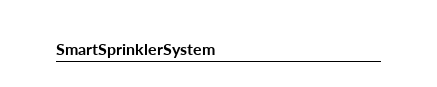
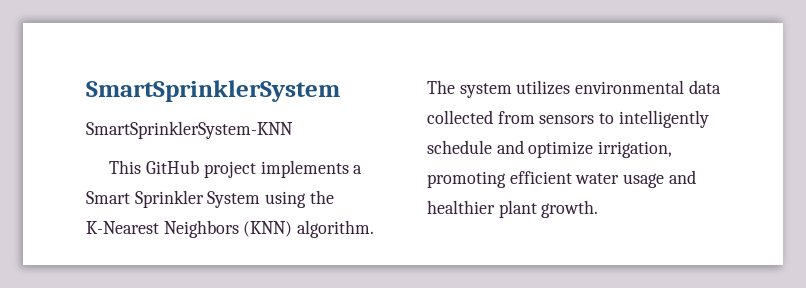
+ SmartSprinklerSystem-KNN
+ This GitHub project implements a Smart Sprinkler System using the K-Nearest Neighbors (KNN) algorithm. The system utilizes environmental data collected from sensors to intelligently schedule and optimize irrigation, promoting efficient water usage and healthier plant growth.

